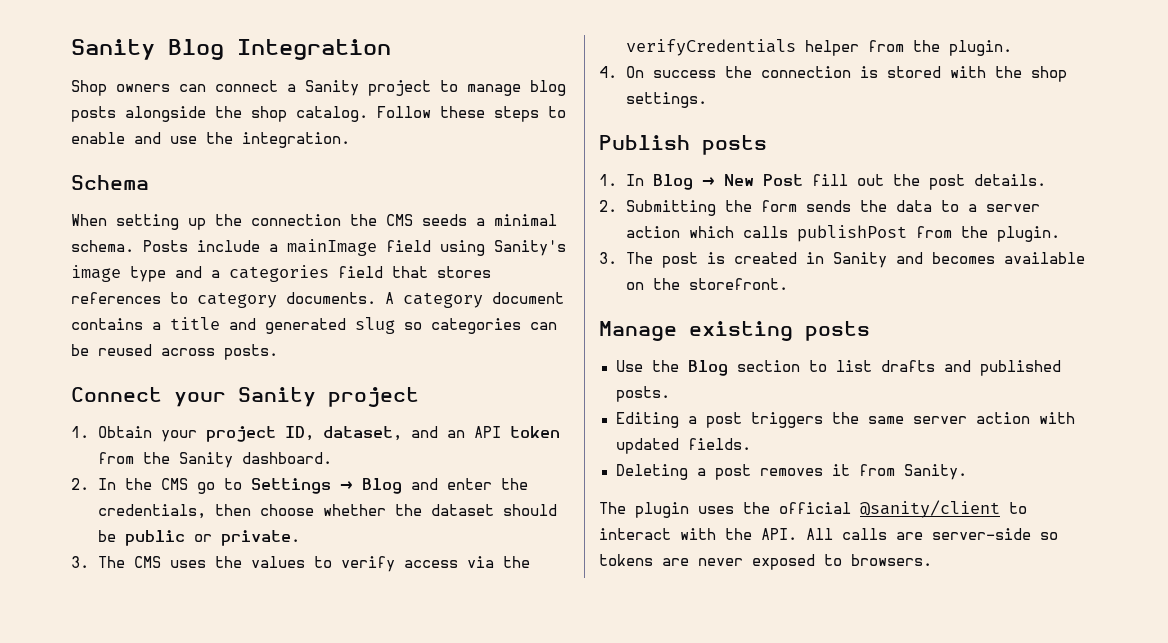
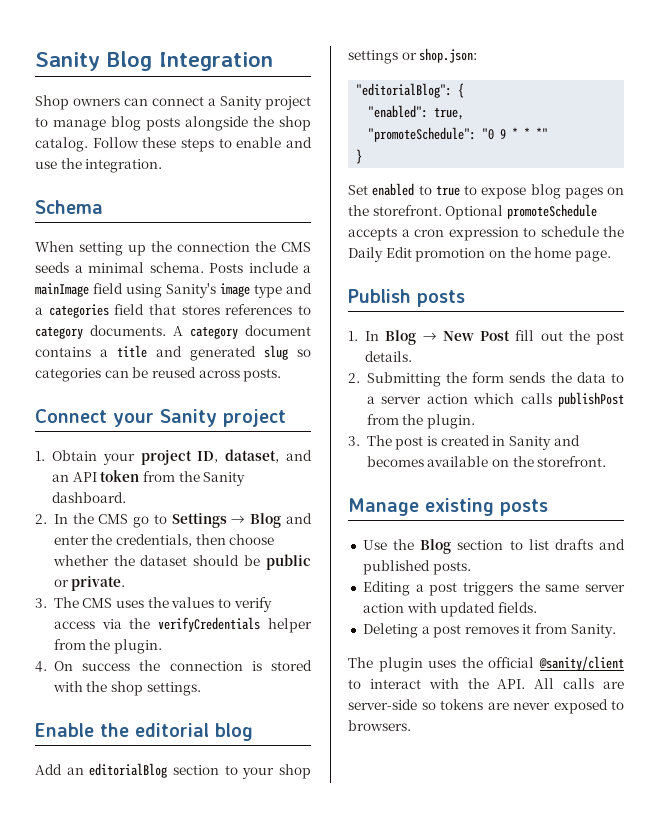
+ Enable the editorial blog
+ Add an editorialBlog section to your shop settings or shop.json:
+ "editorialBlog": {
+ "enabled": true,
+ "promoteSchedule": "0 9 * * *"
+ }
+ Set enabled to true to expose blog pages on the storefront. Optional promoteSchedule accepts a cron expression to schedule the Daily Edit promotion on the home page.

